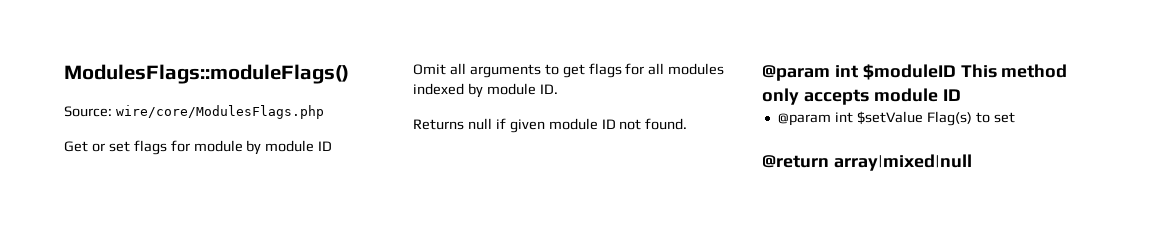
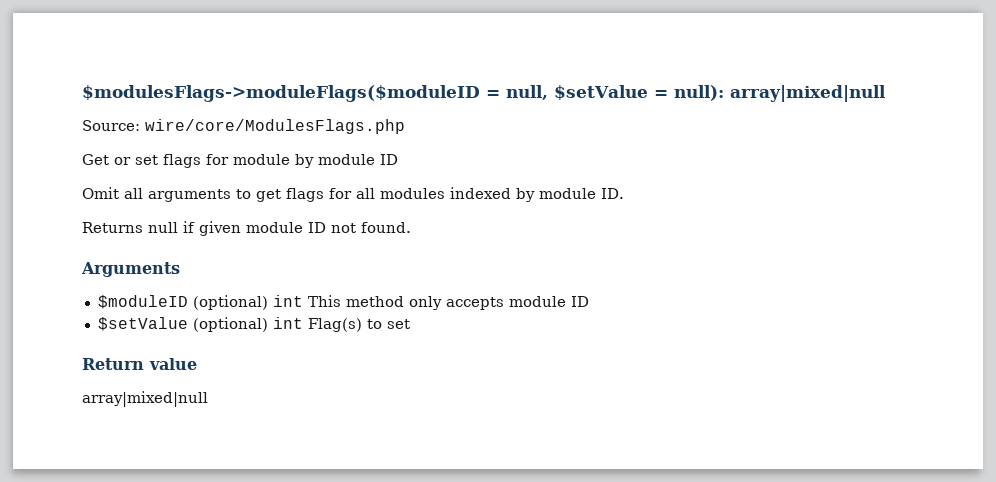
- ModulesFlags::moduleFlags()
+ $modulesFlags->moduleFlags($moduleID = null, $setValue = null): array|mixed|null
- @param int $moduleID This method only accepts module ID
+ Arguments
+ $moduleID (optional) int This method only accepts module ID
- @param int $setValue Flag(s) to set
+ $setValue (optional) int Flag(s) to set
- @return array|mixed|null
+ Return value
+ array|mixed|null

